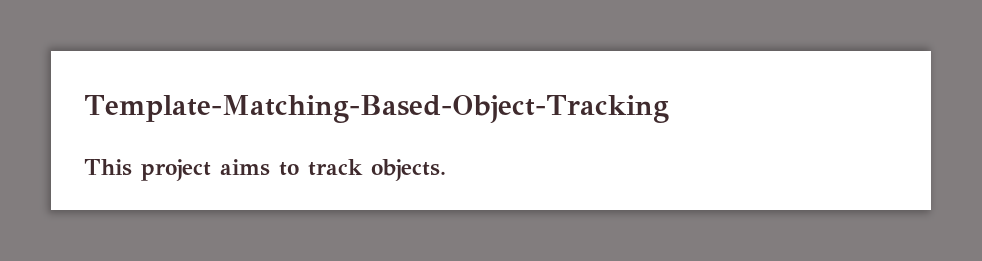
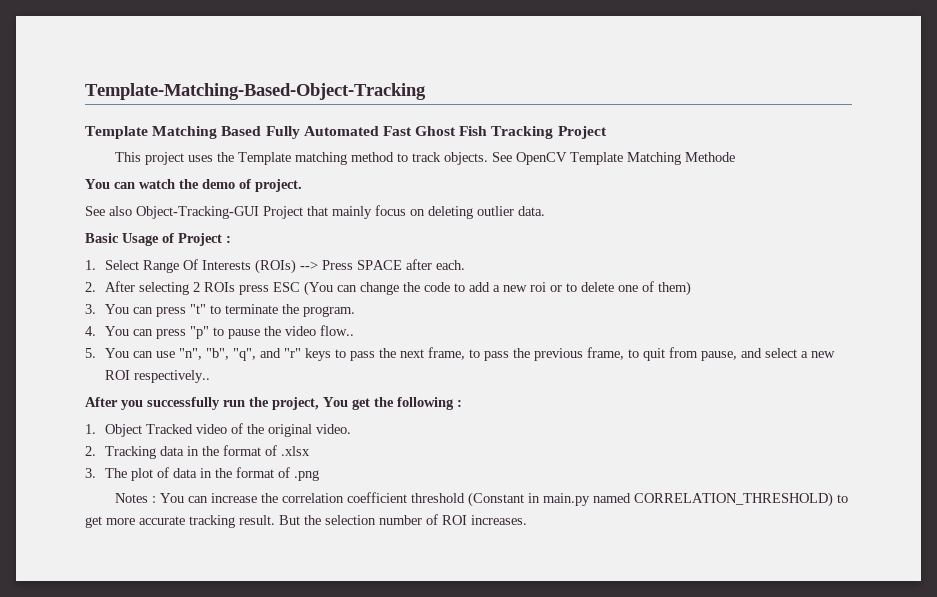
- This project aims to track objects.
+ Template Matching Based Fully Automated Fast Ghost Fish Tracking Project
+ This project uses the Template matching method to track objects. See OpenCV Template Matching Methode
+ You can watch the demo of project.
+ See also Object-Tracking-GUI Project that mainly focus on deleting outlier data.
+ Basic Usage of Project :
+ 1. Select Range Of Interests (ROIs) --> Press SPACE after each.
+ 2. After selecting 2 ROIs press ESC (You can change the code to add a new roi or to delete one of them)
+ 3. You can press "t" to terminate the program.
+ 4. You can press "p" to pause the video flow..
+ 5. You can use "n", "b", "q", and "r" keys to pass the next frame, to pass the previous frame, to quit from pause, and select a new ROI respectively..
+ After you successfully run the project, You get the following :
+ 1. Object Tracked video of the original video.
+ 2. Tracking data in the format of .xlsx
+ 3. The plot of data in the format of .png
+ Notes : You can increase the correlation coefficient threshold (Constant in main.py named CORRELATION_THRESHOLD) to get more accurate tracking result. But the selection number of ROI increases.

